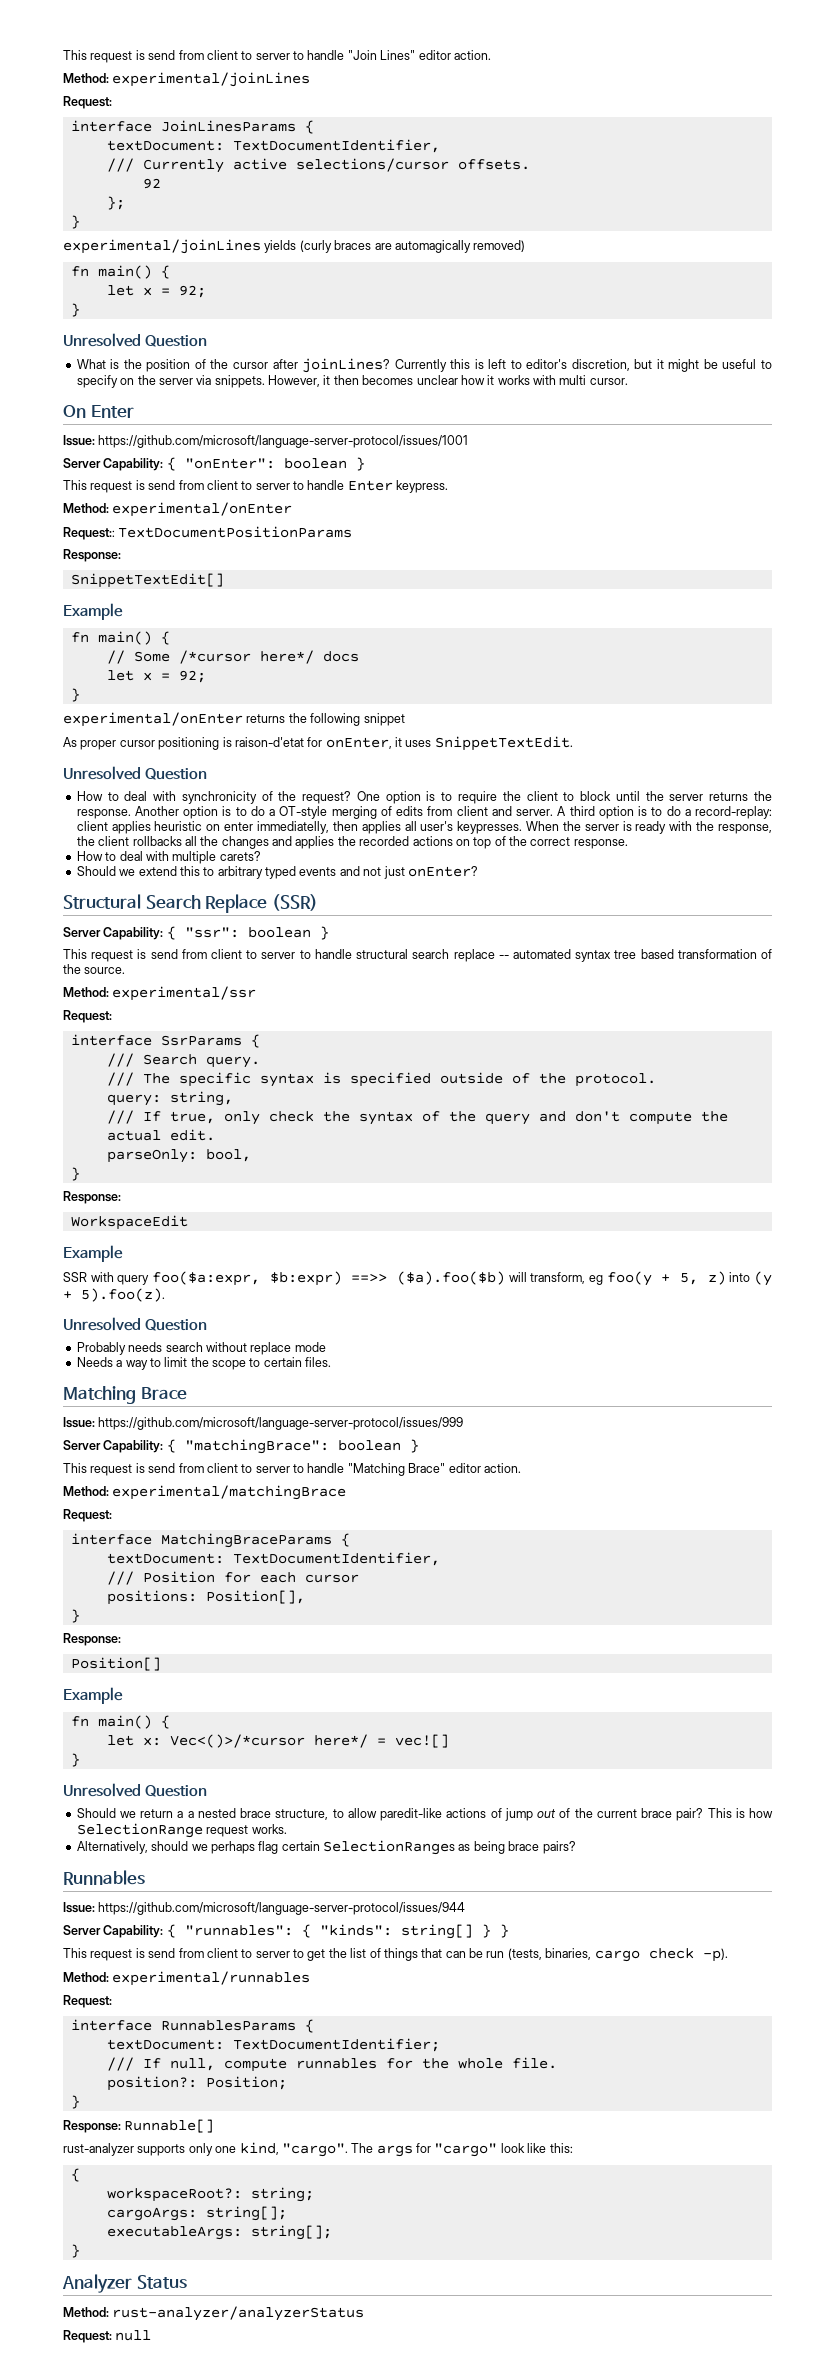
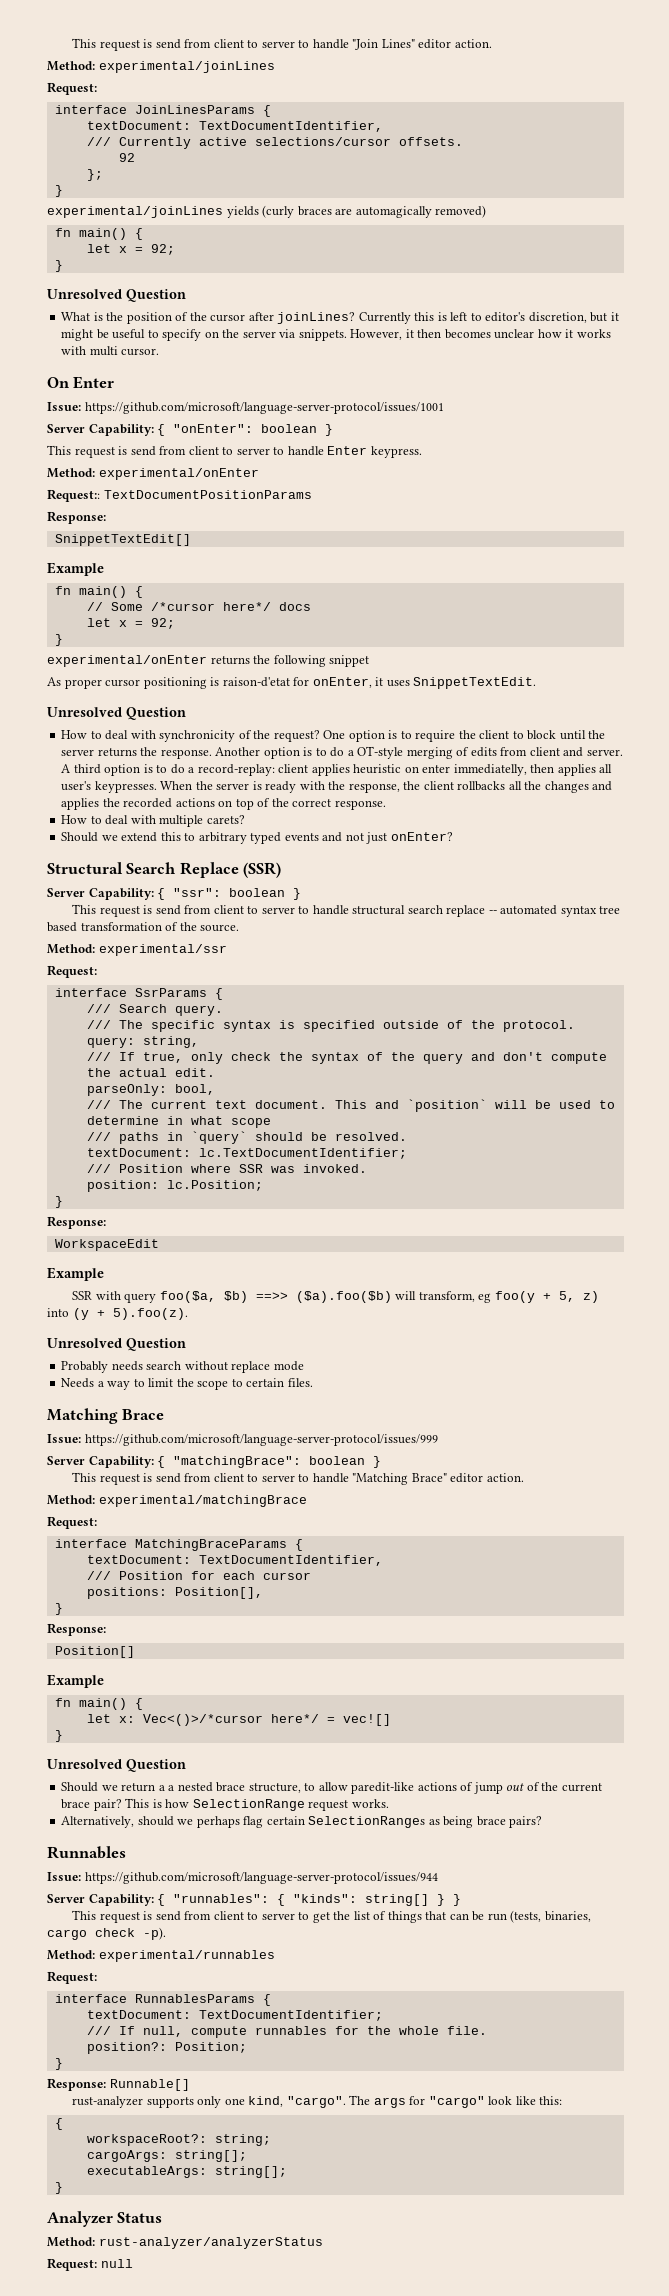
+ /// The current text document. This and `position` will be used to determine in what scope
+ /// paths in `query` should be resolved.
+ textDocument: lc.TextDocumentIdentifier;
+ /// Position where SSR was invoked.
+ position: lc.Position;
- SSR with query foo($a:expr, $b:expr) ==>> ($a).foo($b) will transform, eg foo(y + 5, z) into (y + 5).foo(z).
+ SSR with query foo($a, $b) ==>> ($a).foo($b) will transform, eg foo(y + 5, z) into (y + 5).foo(z).

